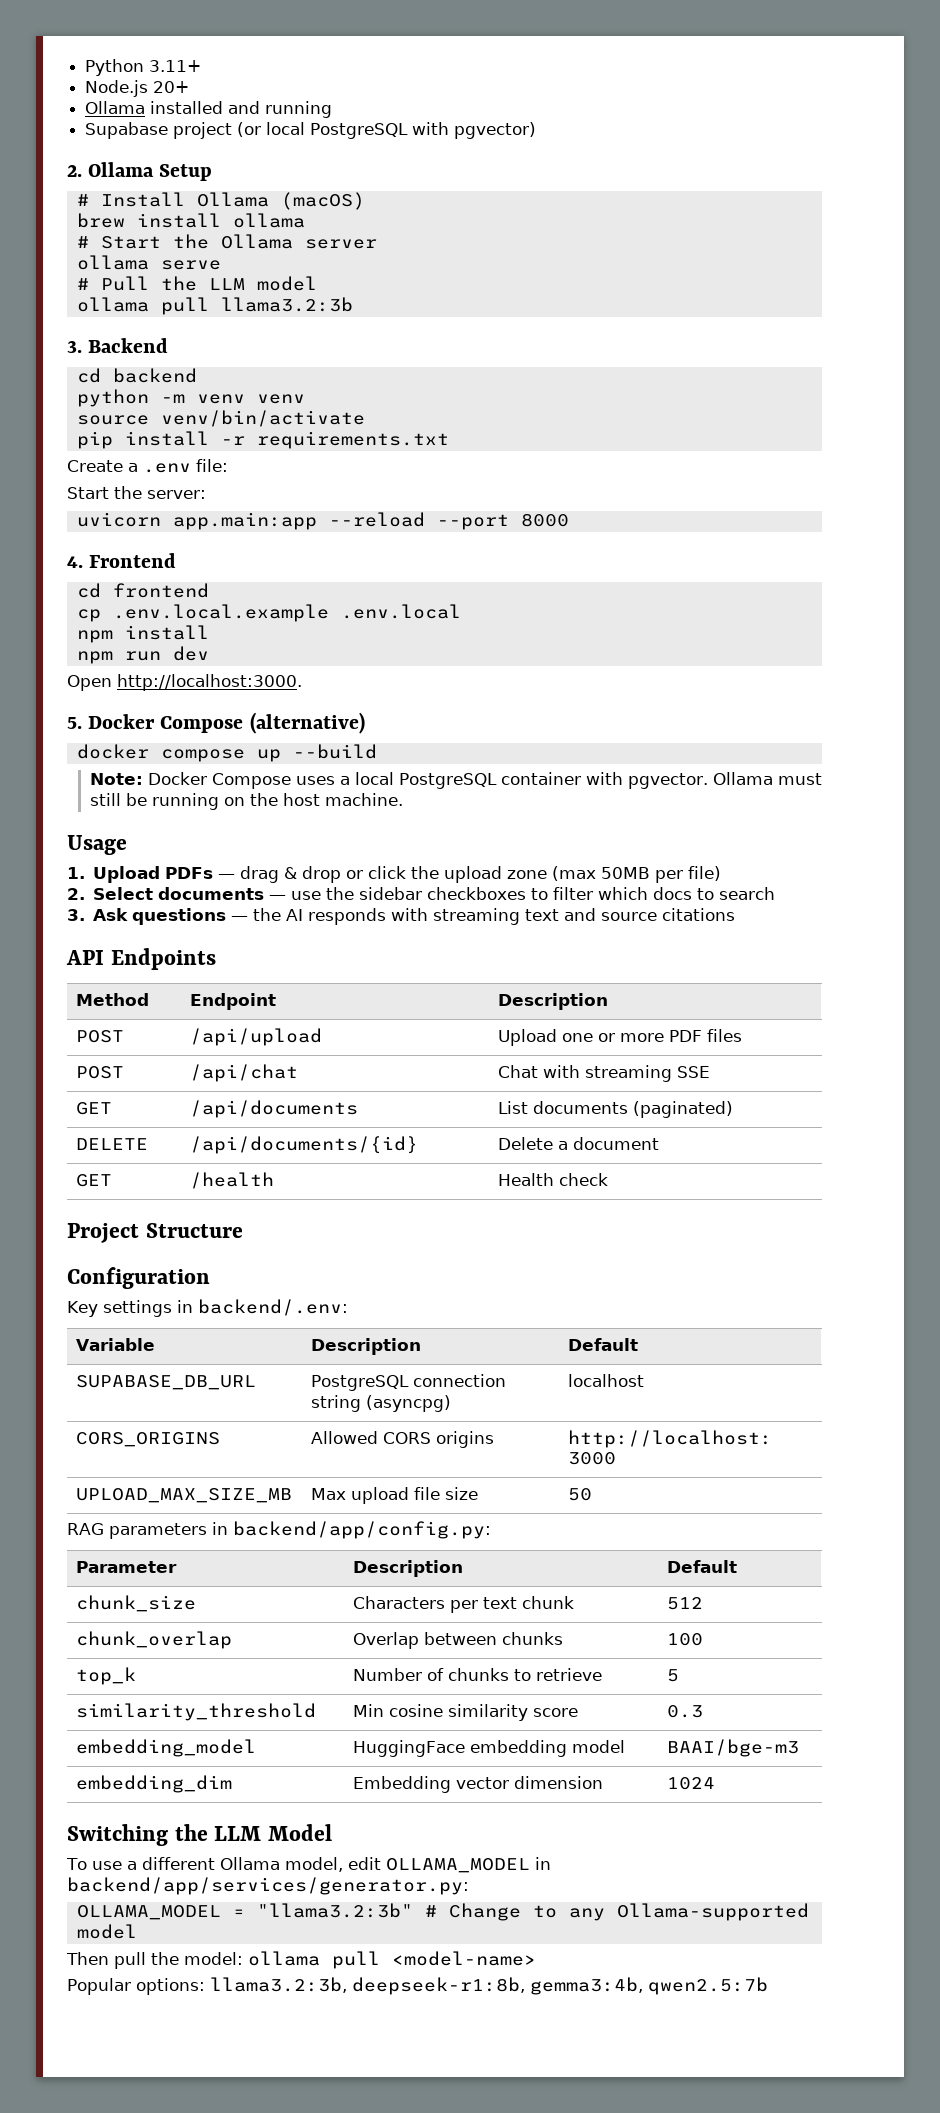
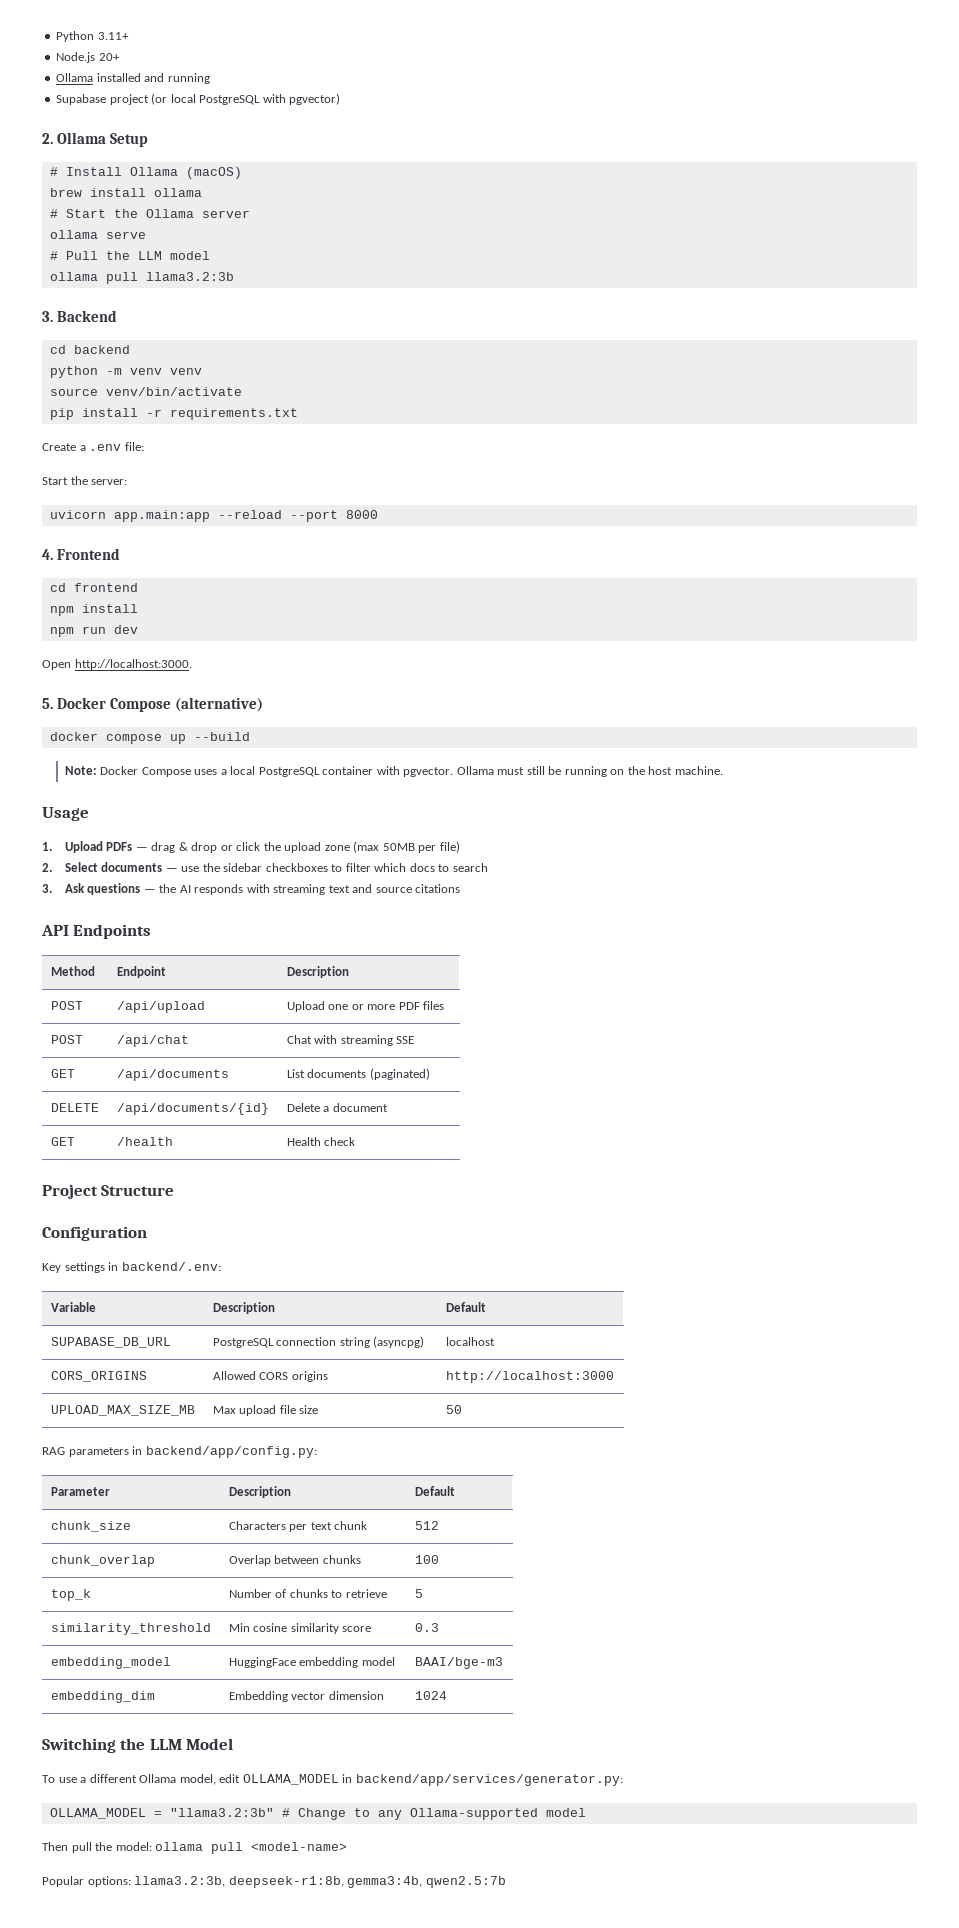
- cp .env.local.example .env.local

